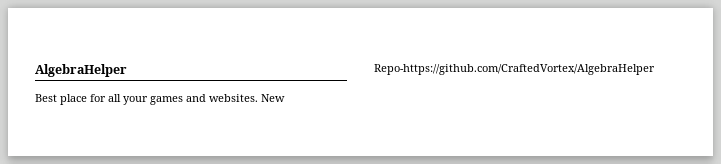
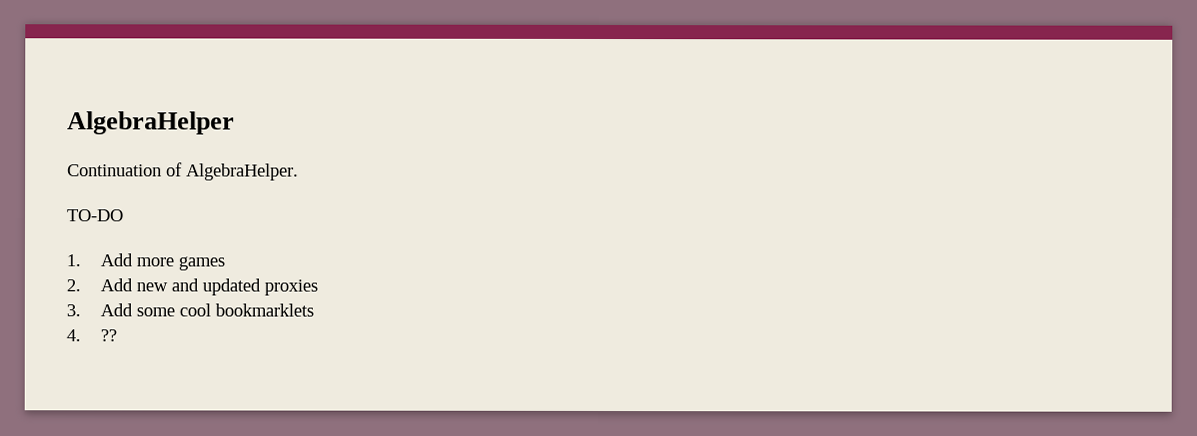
- Best place for all your games and websites. New Repo-https://github.com/CraftedVortex/AlgebraHelper
+ Continuation of AlgebraHelper.
+ TO-DO
+ 1. Add more games
+ 2. Add new and updated proxies
+ 3. Add some cool bookmarklets
+ 4. ??

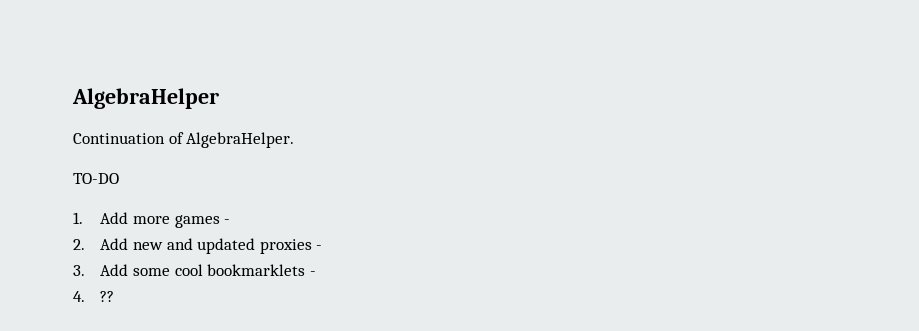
- 1. Add more games
+ 1. Add more games -
- 2. Add new and updated proxies
+ 2. Add new and updated proxies -
- 3. Add some cool bookmarklets
+ 3. Add some cool bookmarklets -

